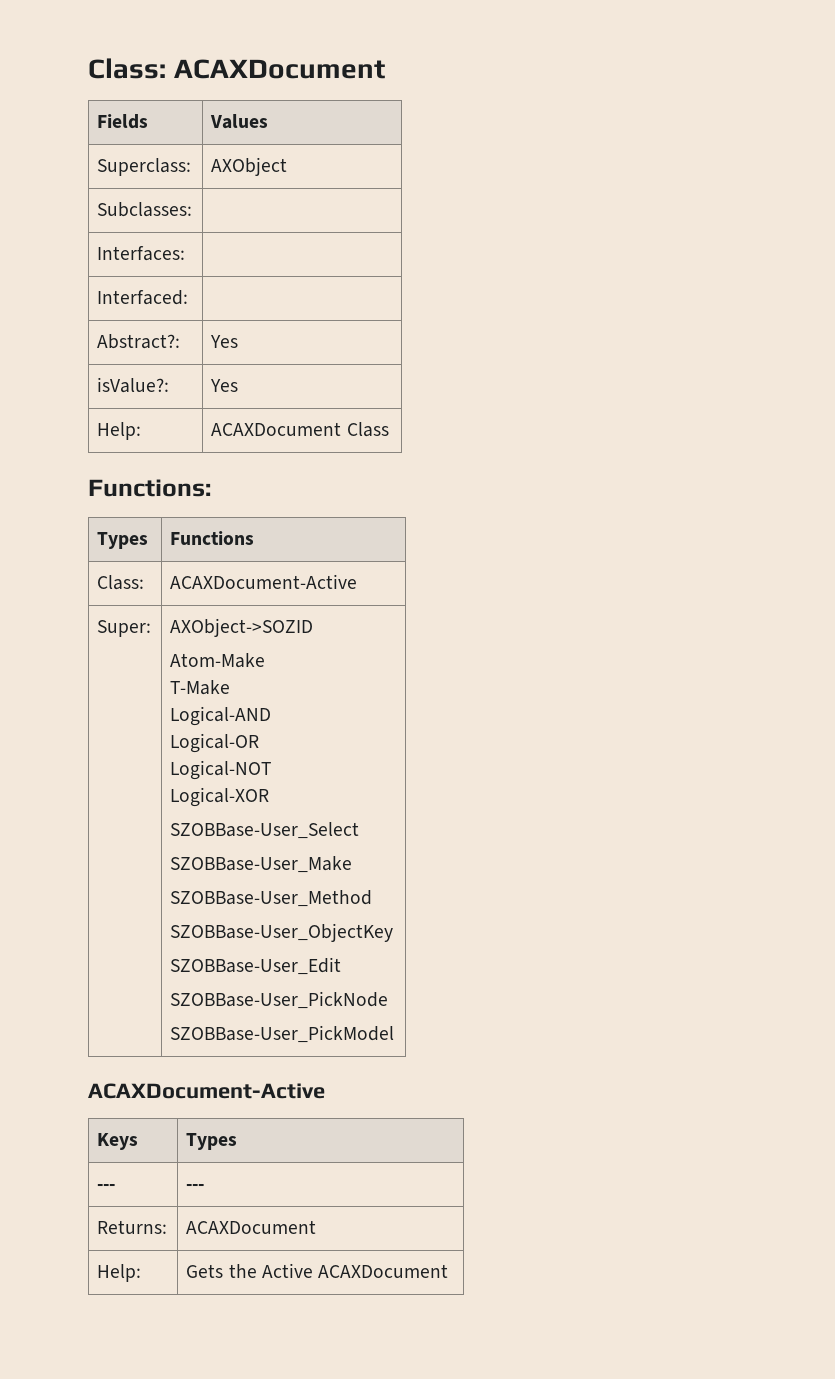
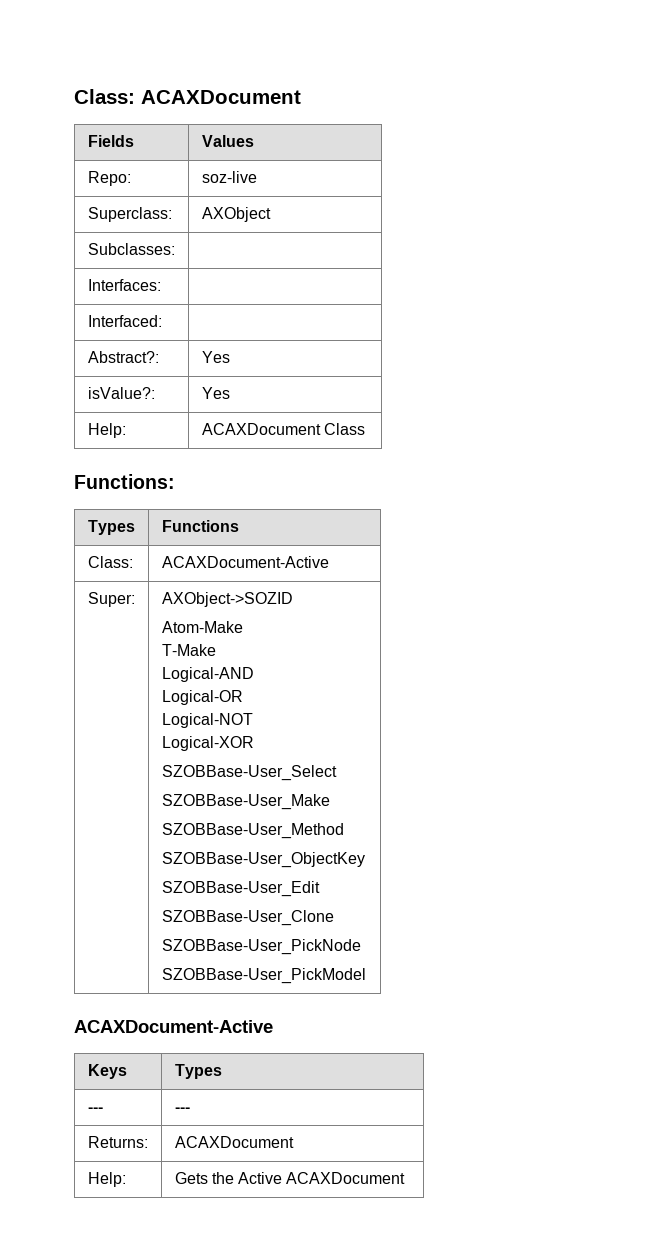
+ Repo: | soz-live
  Super: | AXObject->SOZID
  Atom-Make
  T-Make
  Logical-AND
  Logical-OR
  Logical-NOT
  Logical-XOR
  SZOBBase-User_Select
  SZOBBase-User_Make
  SZOBBase-User_Method
  SZOBBase-User_ObjectKey
  SZOBBase-User_Edit
+ SZOBBase-User_Clone

